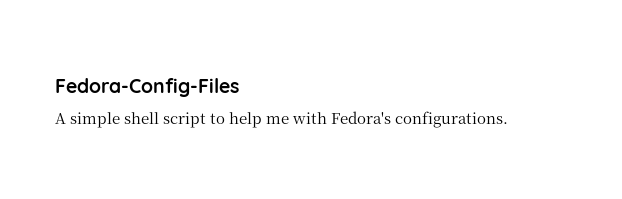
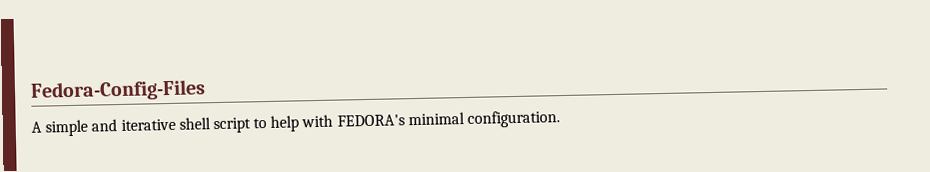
- A simple shell script to help me with Fedora's configurations.
+ A simple and iterative shell script to help with FEDORA's minimal configuration.

